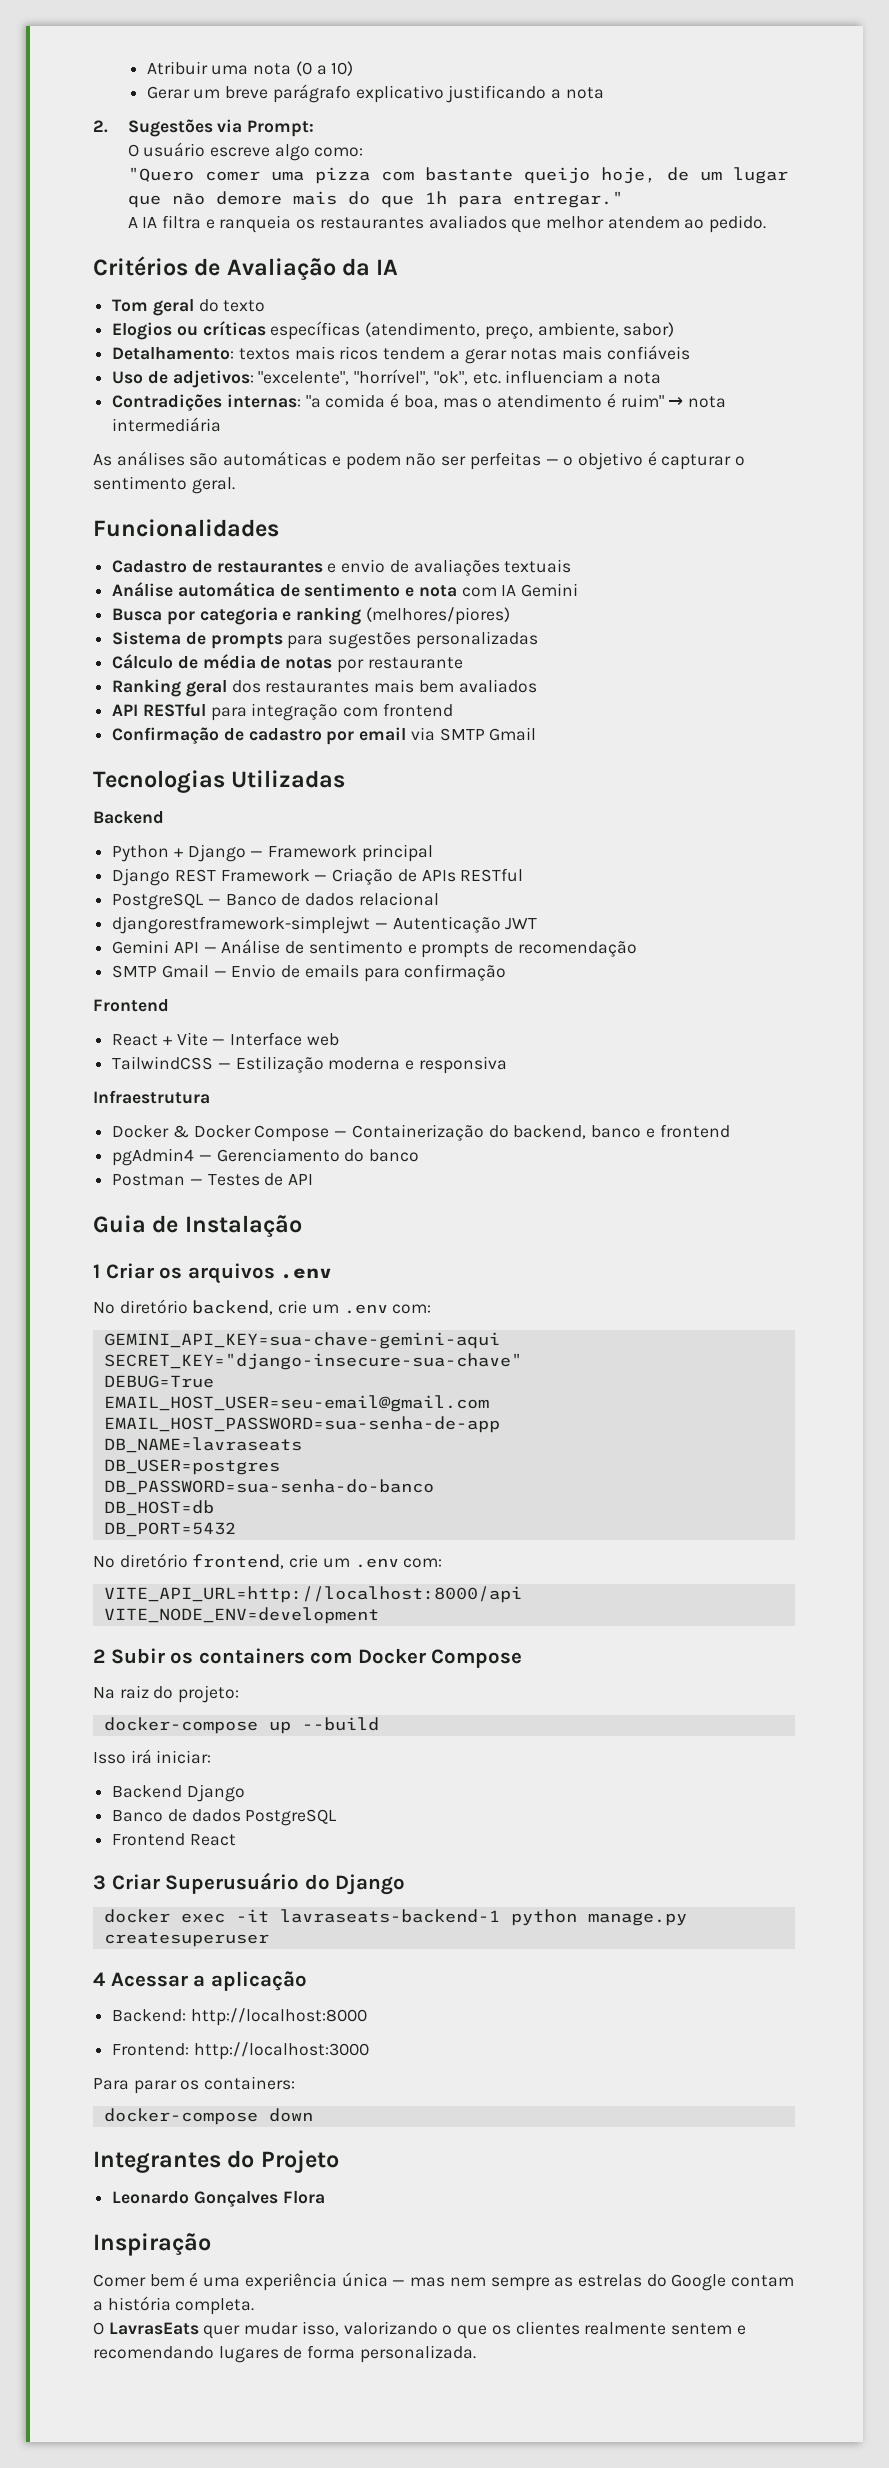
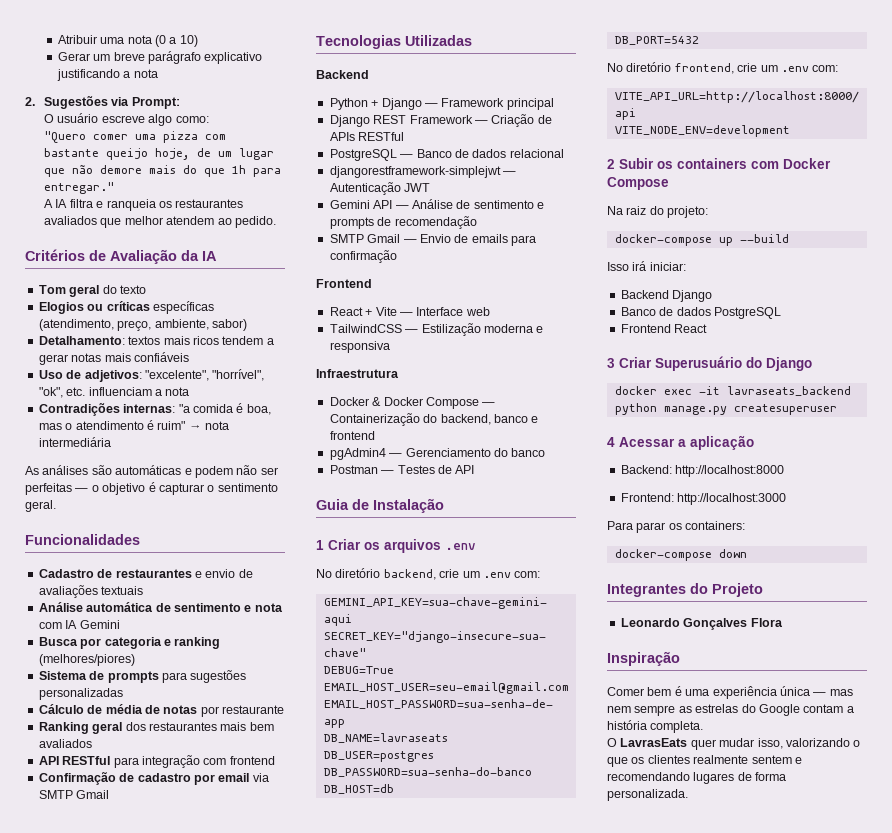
- docker exec -it lavraseats-backend-1 python manage.py createsuperuser
+ docker exec -it lavraseats_backend python manage.py createsuperuser

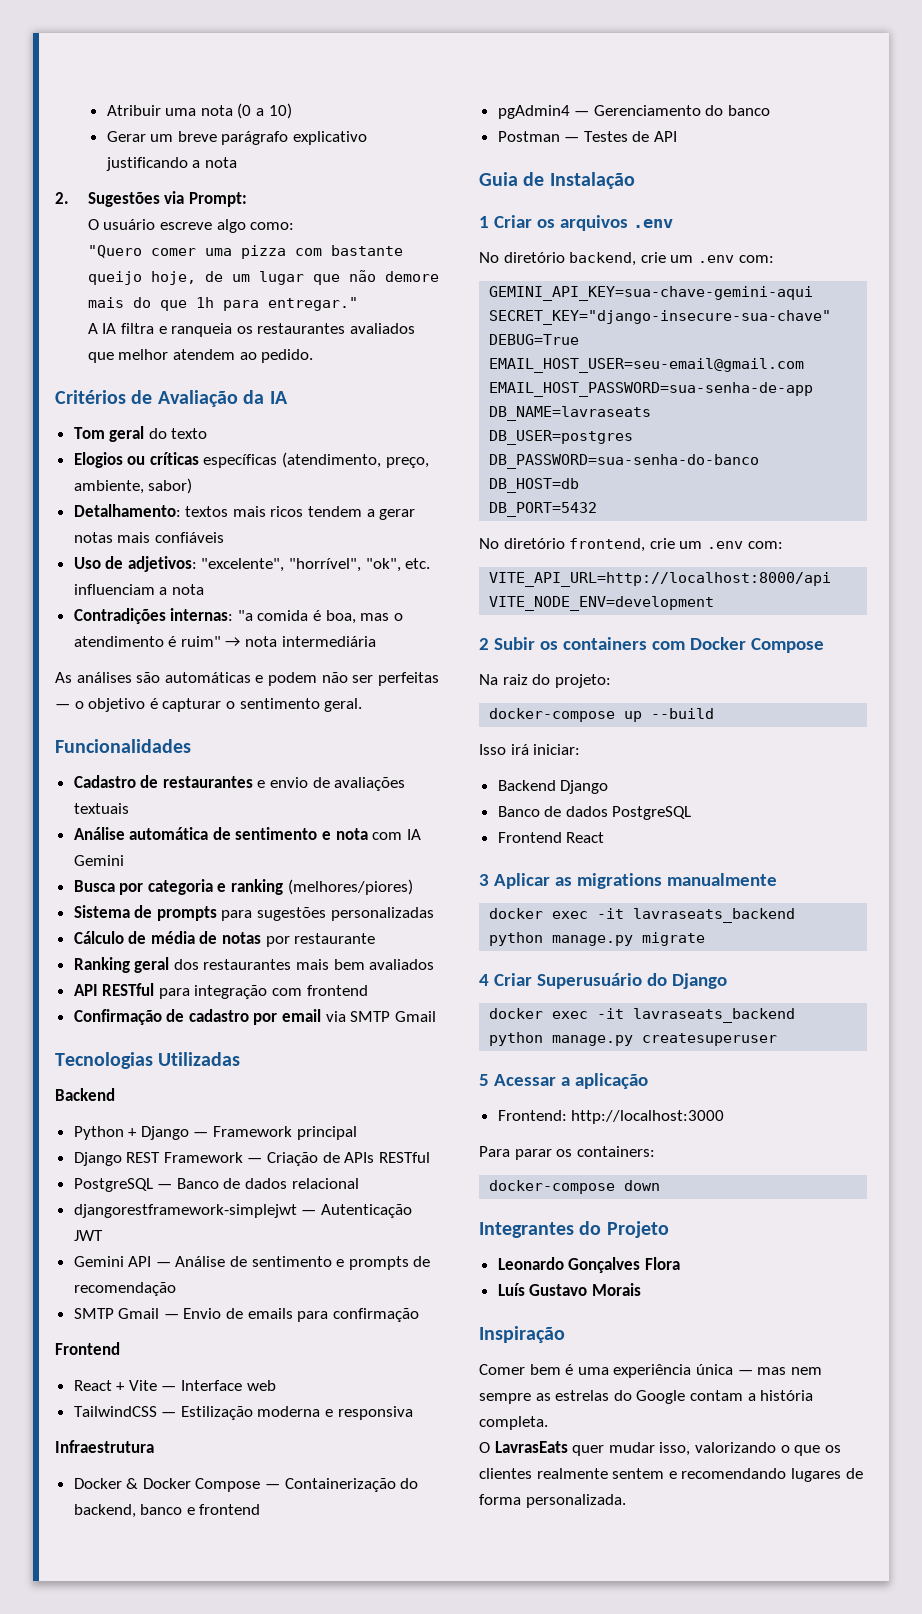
- 3 Criar Superusuário do Django
+ 3 Aplicar as migrations manualmente
+ docker exec -it lavraseats_backend python manage.py migrate
+ 4 Criar Superusuário do Django
- 4 Acessar a aplicação
+ 5 Acessar a aplicação
- Backend: http://localhost:8000
+ Luís Gustavo Morais

